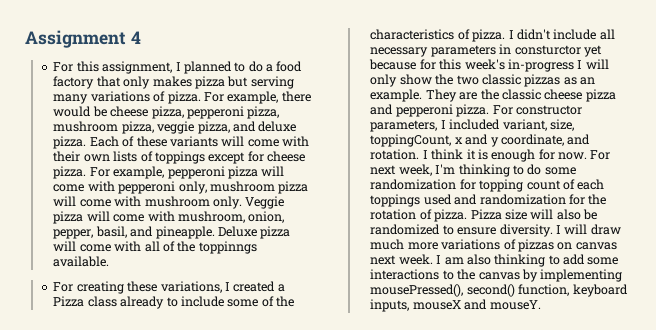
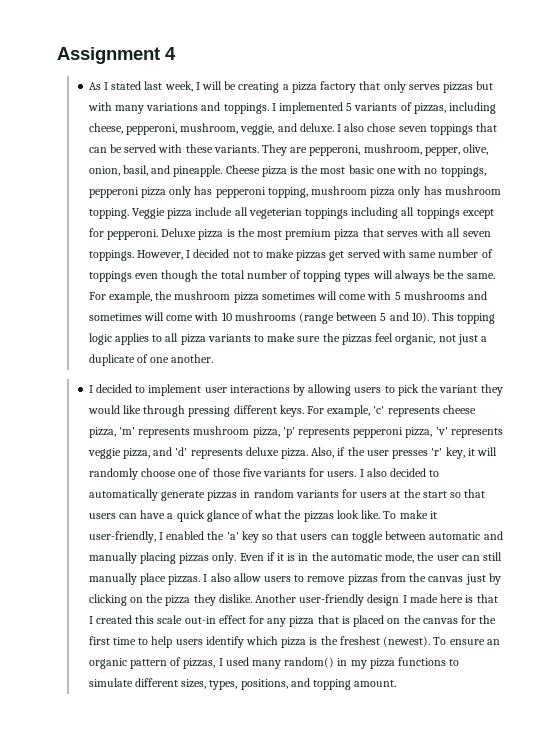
- For this assignment, I planned to do a food factory that only makes pizza but serving many variations of pizza. For example, there would be cheese pizza, pepperoni pizza, mushroom pizza, veggie pizza, and deluxe pizza. Each of these variants will come with their own lists of toppings except for cheese pizza. For example, pepperoni pizza will come with pepperoni only, mushroom pizza will come with mushroom only. Veggie pizza will come with mushroom, onion, pepper, basil, and pineapple. Deluxe pizza will come with all of the toppinngs available.
- For creating these variations, I created a Pizza class already to include some of the characteristics of pizza. I didn't include all necessary parameters in consturctor yet because for this week's in-progress I will only show the two classic pizzas as an example. They are the classic cheese pizza and pepperoni pizza. For constructor parameters, I included variant, size, toppingCount, x and y coordinate, and rotation. I think it is enough for now. For next week, I'm thinking to do some randomization for topping count of each toppings used and randomization for the rotation of pizza. Pizza size will also be randomized to ensure diversity. I will draw much more variations of pizzas on canvas next week. I am also thinking to add some interactions to the canvas by implementing mousePressed(), second() function, keyboard inputs, mouseX and mouseY.
+ As I stated last week, I will be creating a pizza factory that only serves pizzas but with many variations and toppings. I implemented 5 variants of pizzas, including cheese, pepperoni, mushroom, veggie, and deluxe. I also chose seven toppings that can be served with these variants. They are pepperoni, mushroom, pepper, olive, onion, basil, and pineapple. Cheese pizza is the most basic one with no toppings, pepperoni pizza only has pepperoni topping, mushroom pizza only has mushroom topping. Veggie pizza include all vegeterian toppings including all toppings except for pepperoni. Deluxe pizza is the most premium pizza that serves with all seven toppings. However, I decided not to make pizzas get served with same number of toppings even though the total number of topping types will always be the same. For example, the mushroom pizza sometimes will come with 5 mushrooms and sometimes will come with 10 mushrooms (range between 5 and 10). This topping logic applies to all pizza variants to make sure the pizzas feel organic, not just a duplicate of one another.
+ I decided to implement user interactions by allowing users to pick the variant they would like through pressing different keys. For example, 'c' represents cheese pizza, 'm' represents mushroom pizza, 'p' represents pepperoni pizza, 'v' represents veggie pizza, and 'd' represents deluxe pizza. Also, if the user presses 'r' key, it will randomly choose one of those five variants for users. I also decided to automatically generate pizzas in random variants for users at the start so that users can have a quick glance of what the pizzas look like. To make it user-friendly, I enabled the 'a' key so that users can toggle between automatic and manually placing pizzas only. Even if it is in the automatic mode, the user can still manually place pizzas. I also allow users to remove pizzas from the canvas just by clicking on the pizza they dislike. Another user-friendly design I made here is that I created this scale out-in effect for any pizza that is placed on the canvas for the first time to help users identify which pizza is the freshest (newest). To ensure an organic pattern of pizzas, I used many random() in my pizza functions to simulate different sizes, types, positions, and topping amount.

